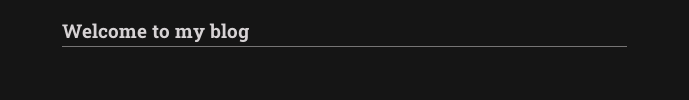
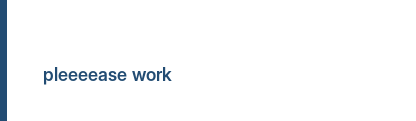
- Welcome to my blog
+ pleeeease work

